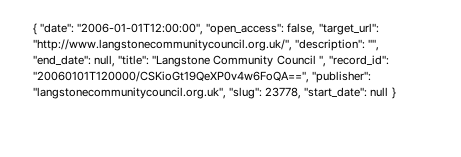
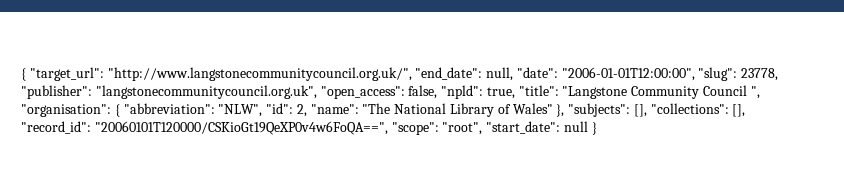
- { "date": "2006-01-01T12:00:00", "open_access": false, "target_url": "http://www.langstonecommunitycouncil.org.uk/", "description": "", "end_date": null, "title": "Langstone Community Council ", "record_id": "20060101T120000/CSKioGt19QeXP0v4w6FoQA==", "publisher": "langstonecommunitycouncil.org.uk", "slug": 23778, "start_date": null }
+ { "target_url": "http://www.langstonecommunitycouncil.org.uk/", "end_date": null, "date": "2006-01-01T12:00:00", "slug": 23778, "publisher": "langstonecommunitycouncil.org.uk", "open_access": false, "npld": true, "title": "Langstone Community Council ", "organisation": { "abbreviation": "NLW", "id": 2, "name": "The National Library of Wales" }, "subjects": [], "collections": [], "record_id": "20060101T120000/CSKioGt19QeXP0v4w6FoQA==", "scope": "root", "start_date": null }

